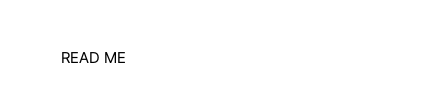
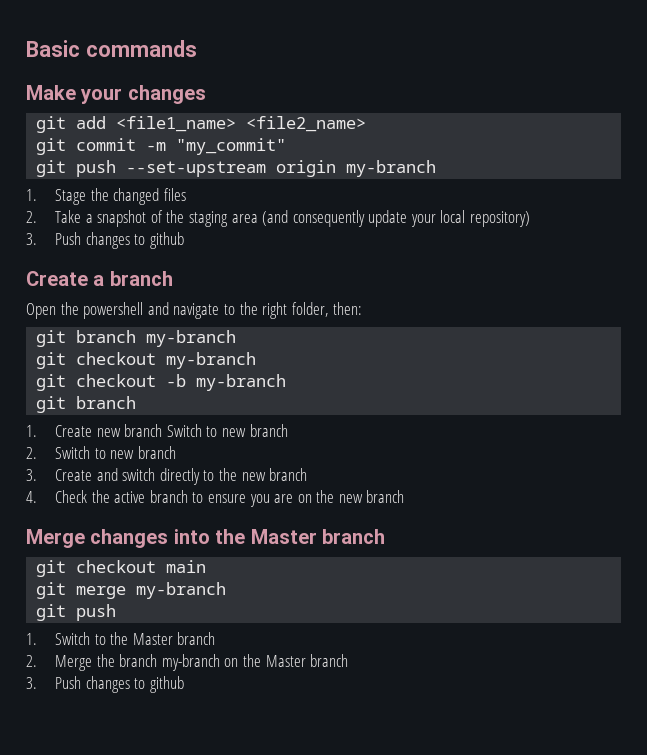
- READ ME
+ Basic commands
+ Make your changes
+ git add <file1_name> <file2_name>
+ git commit -m "my_commit"
+ git push --set-upstream origin my-branch
+ 1. Stage the changed files
+ 2. Take a snapshot of the staging area (and consequently update your local repository)
+ 3. Push changes to github
+ Create a branch
+ Open the powershell and navigate to the right folder, then:
+ git branch my-branch
+ git checkout my-branch
+ git checkout -b my-branch
+ git branch
+ 1. Create new branch Switch to new branch
+ 2. Switch to new branch
+ 3. Create and switch directly to the new branch
+ 4. Check the active branch to ensure you are on the new branch
+ Merge changes into the Master branch
+ git checkout main
+ git merge my-branch
+ git push
+ 1. Switch to the Master branch
+ 2. Merge the branch my-branch on the Master branch
+ 3. Push changes to github

